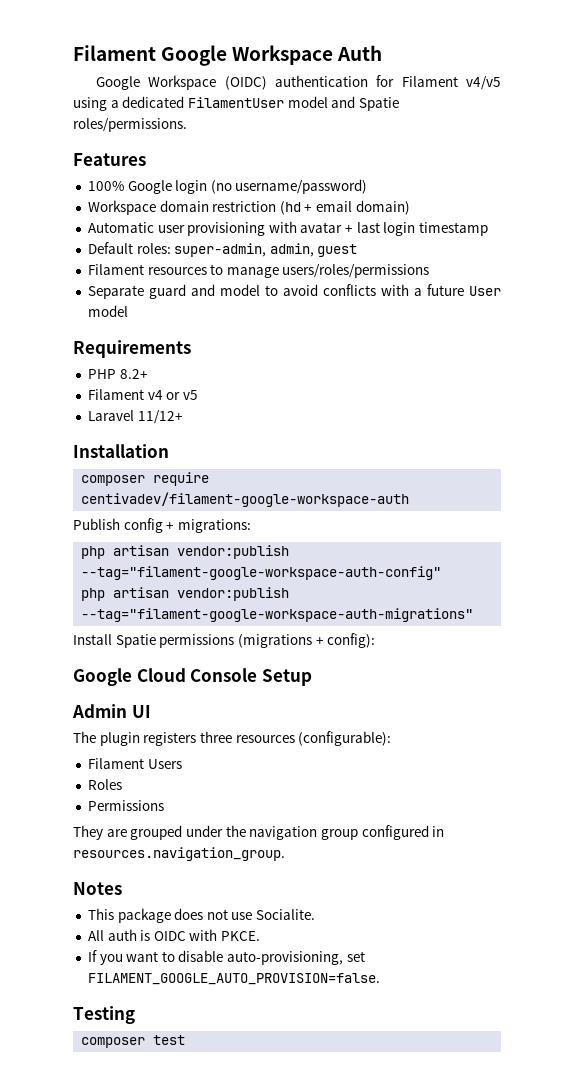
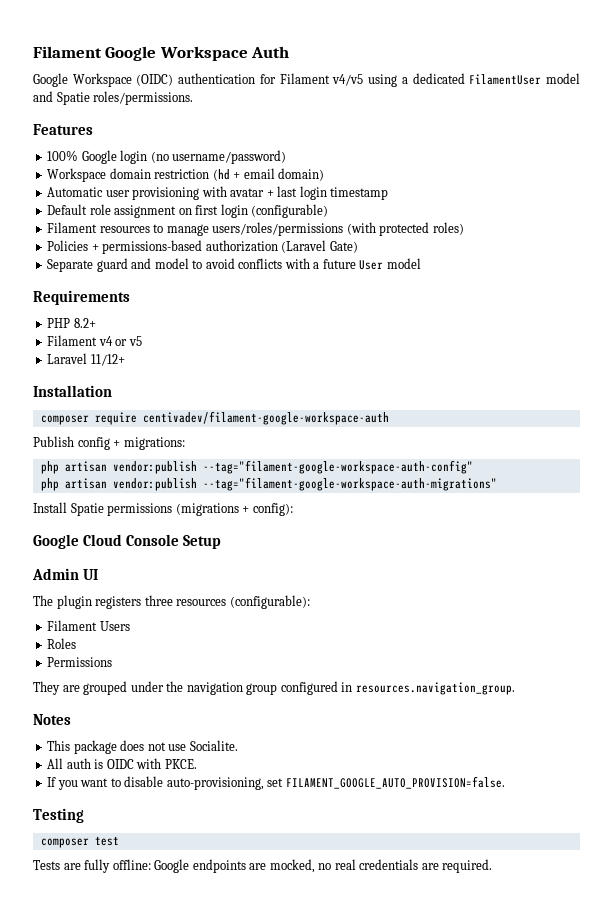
- Default roles: super-admin, admin, guest
+ Default role assignment on first login (configurable)
- Filament resources to manage users/roles/permissions
+ Filament resources to manage users/roles/permissions (with protected roles)
+ Policies + permissions-based authorization (Laravel Gate)
+ Tests are fully offline: Google endpoints are mocked, no real credentials are required.

